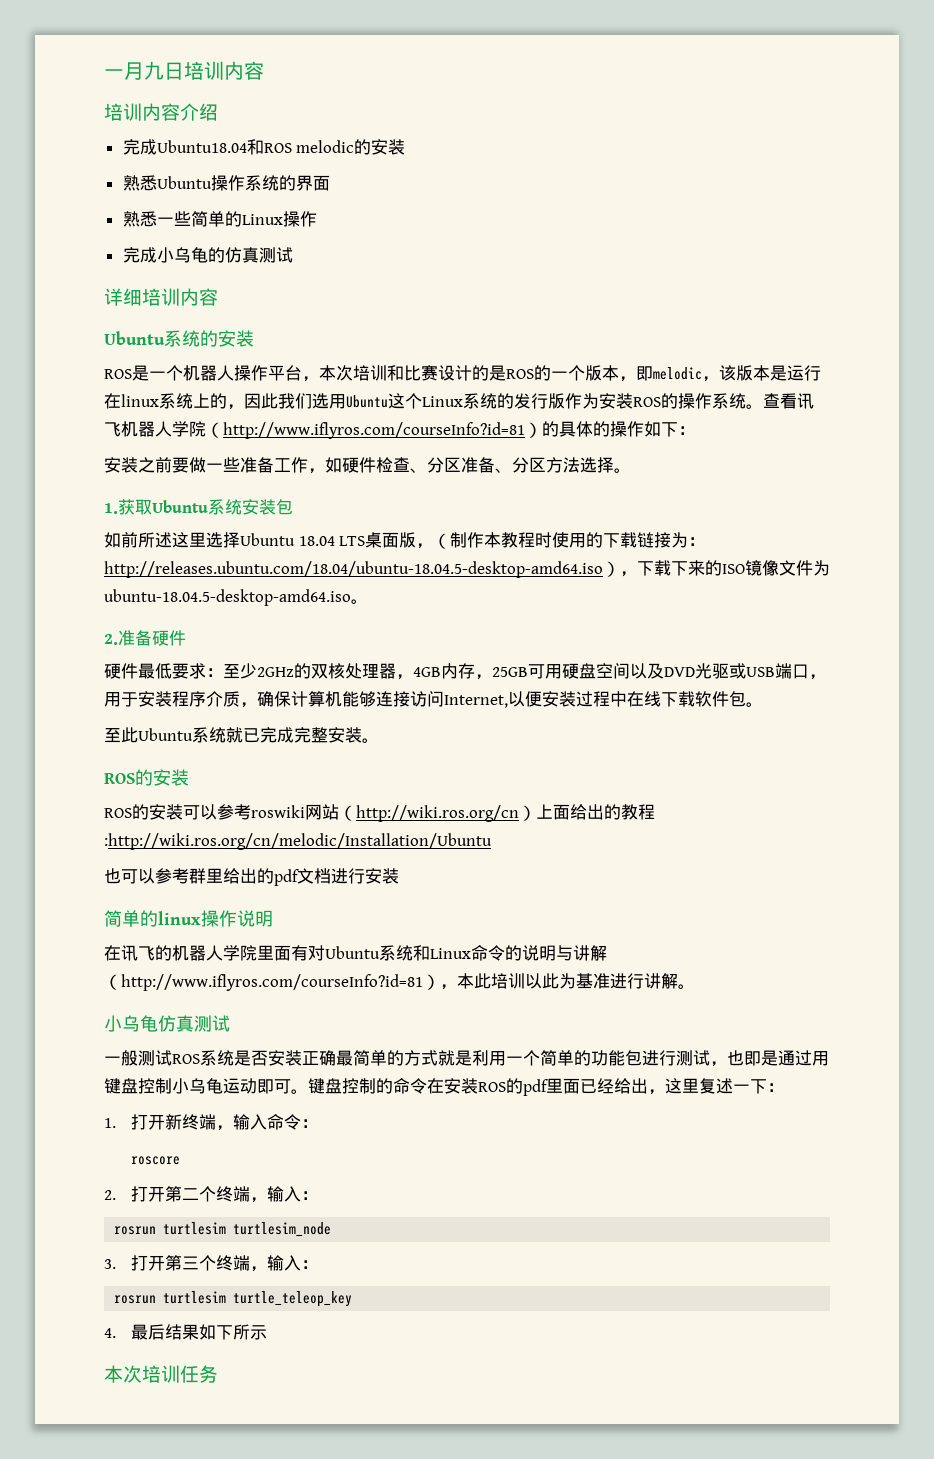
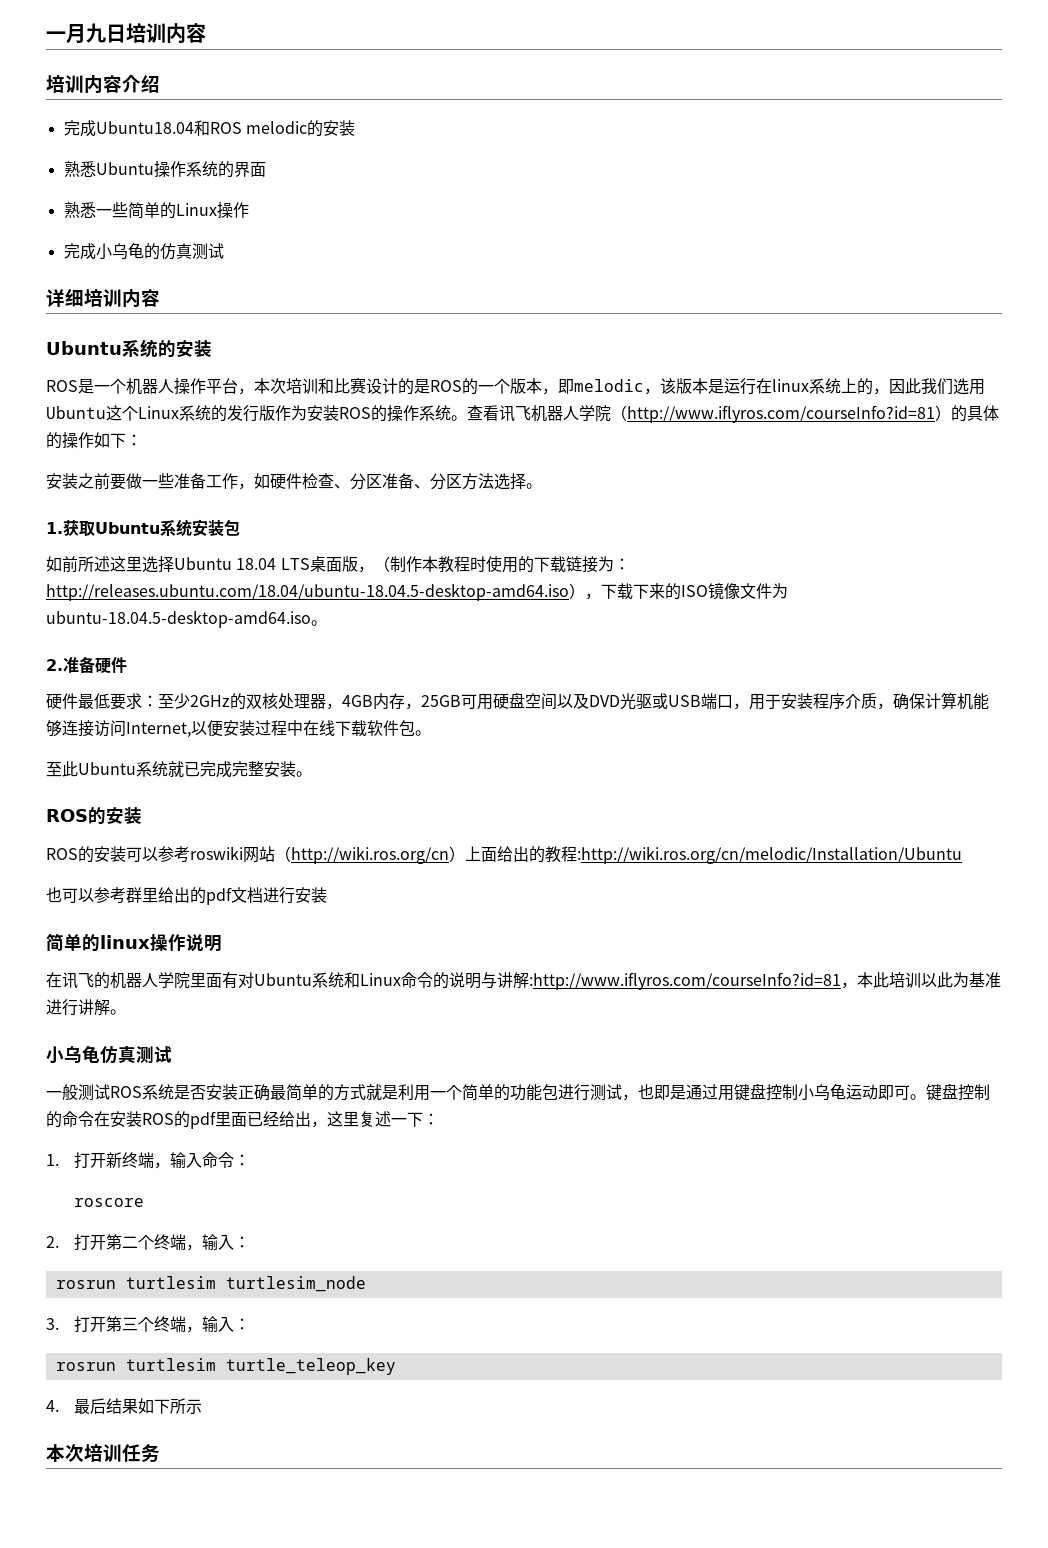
- 在讯飞的机器人学院里面有对Ubuntu系统和Linux命令的说明与讲解（http://www.iflyros.com/courseInfo?id=81），本此培训以此为基准进行讲解。
+ 在讯飞的机器人学院里面有对Ubuntu系统和Linux命令的说明与讲解:http://www.iflyros.com/courseInfo?id=81，本此培训以此为基准进行讲解。

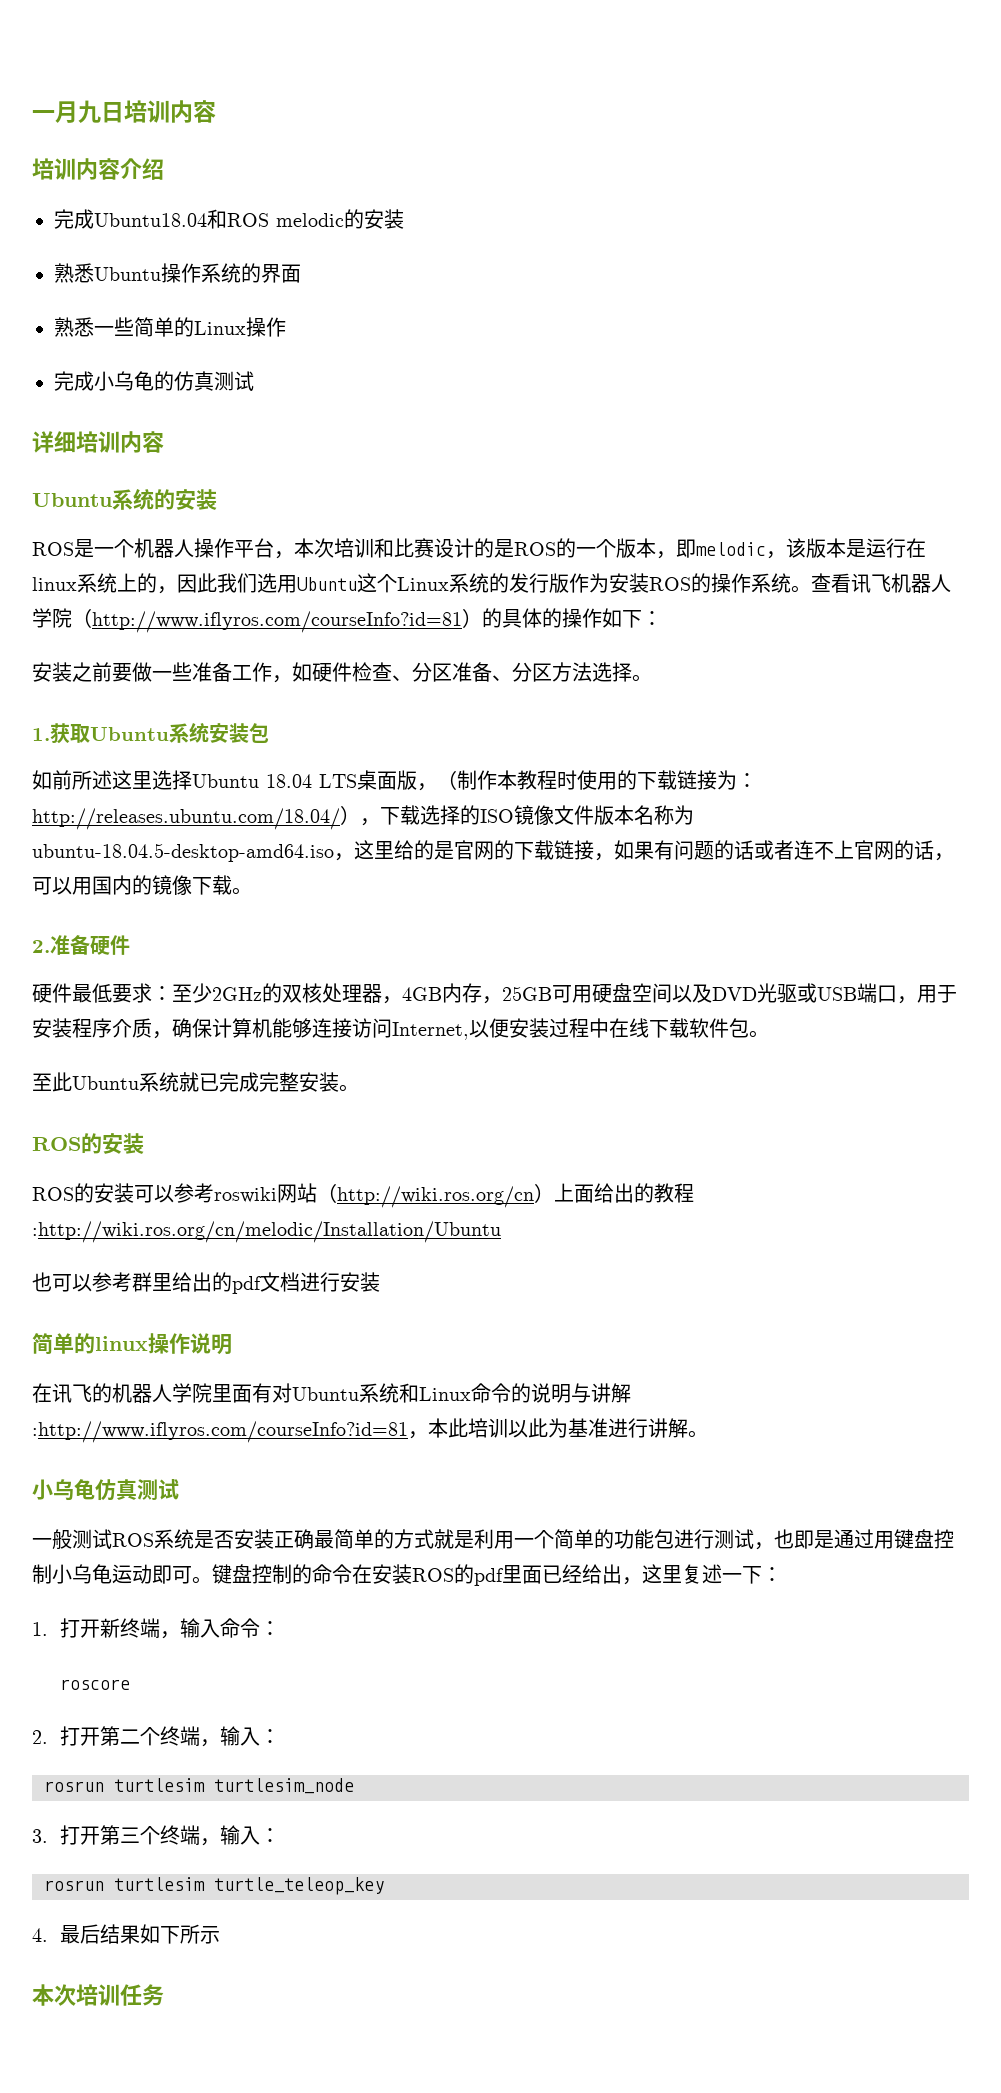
- 如前所述这里选择Ubuntu 18.04 LTS桌面版，（制作本教程时使用的下载链接为：http://releases.ubuntu.com/18.04/ubuntu-18.04.5-desktop-amd64.iso），下载下来的ISO镜像文件为ubuntu-18.04.5-desktop-amd64.iso。
+ 如前所述这里选择Ubuntu 18.04 LTS桌面版，（制作本教程时使用的下载链接为：http://releases.ubuntu.com/18.04/），下载选择的ISO镜像文件版本名称为ubuntu-18.04.5-desktop-amd64.iso，这里给的是官网的下载链接，如果有问题的话或者连不上官网的话，可以用国内的镜像下载。

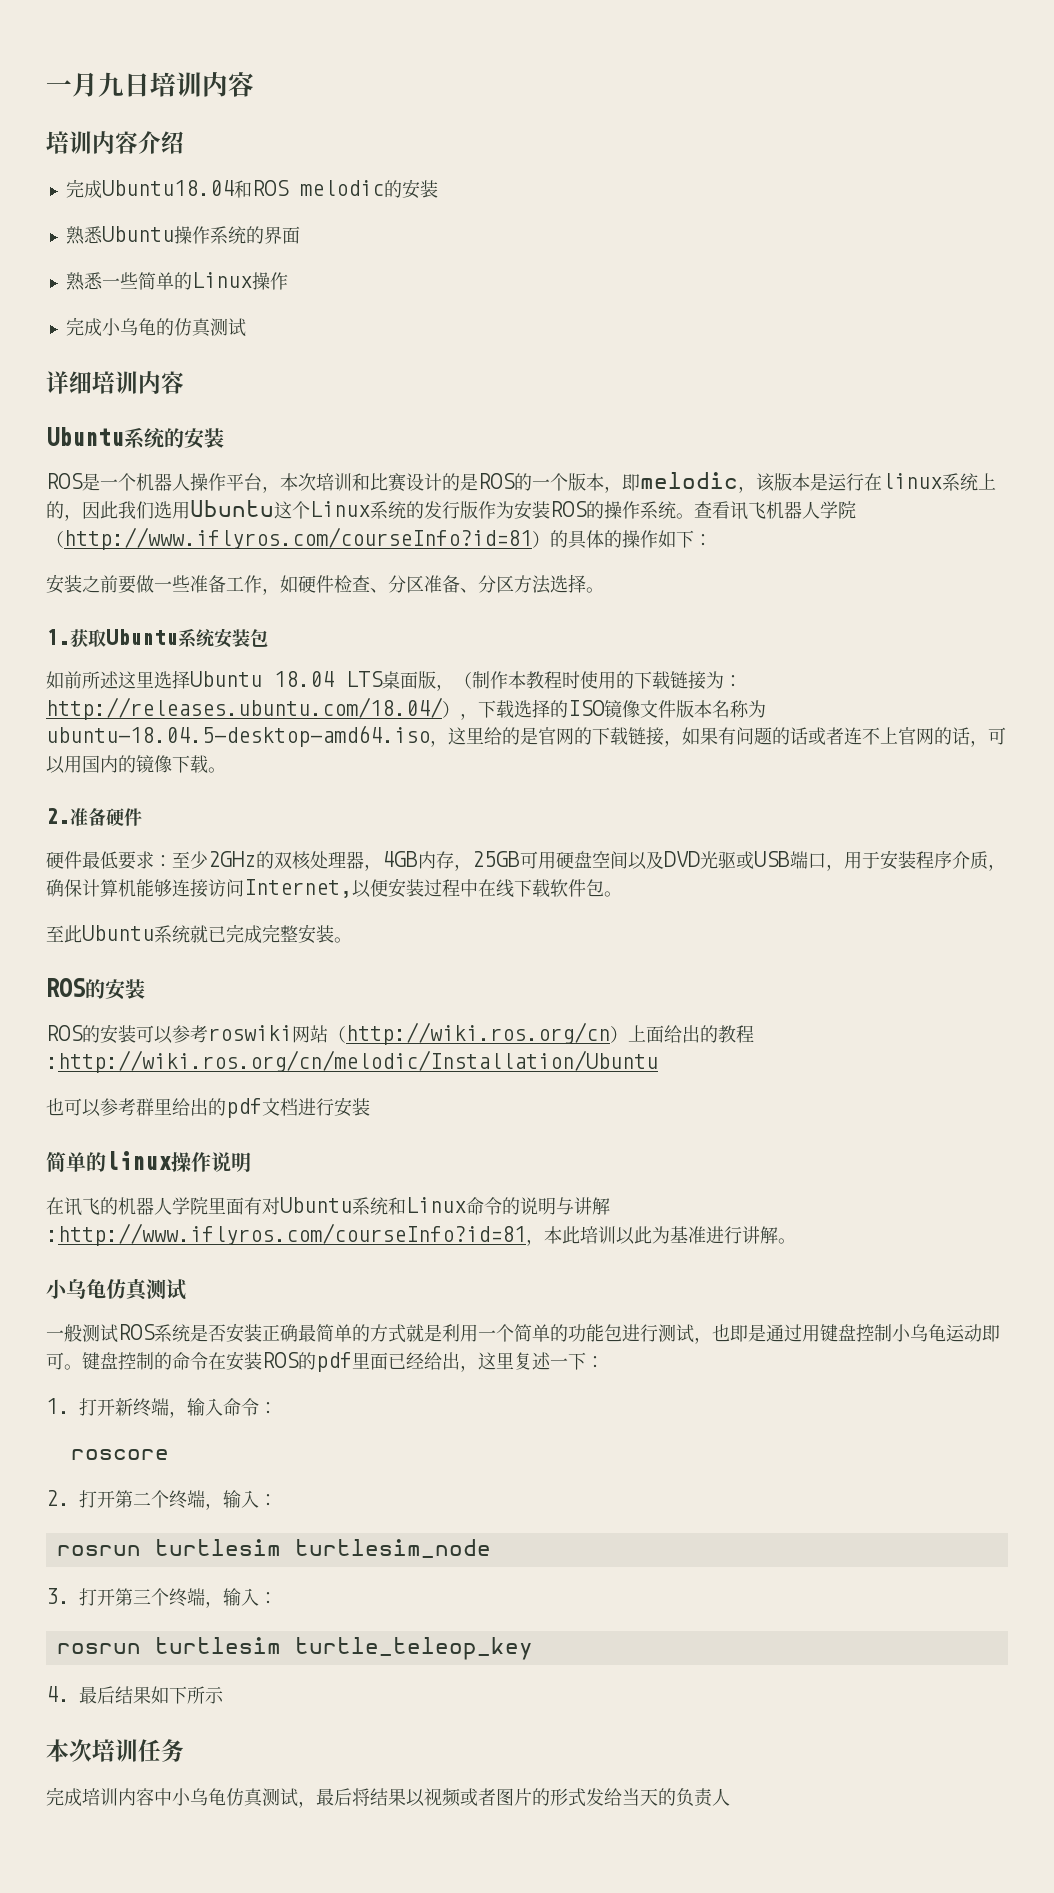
+ 完成培训内容中小乌龟仿真测试，最后将结果以视频或者图片的形式发给当天的负责人

